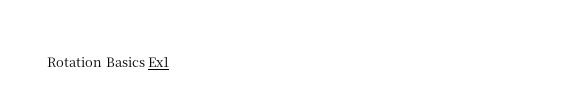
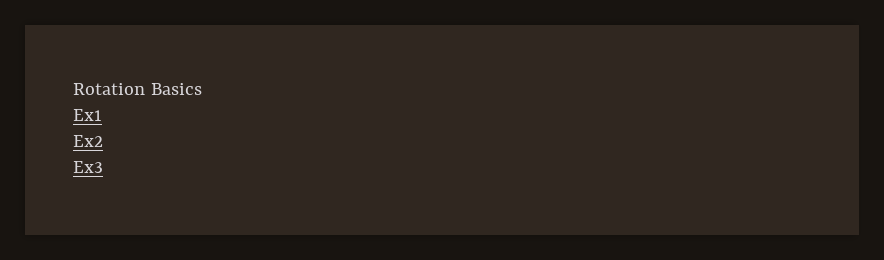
- Rotation Basics Ex1
+ Rotation Basics
+ Ex1
+ Ex2
+ Ex3

